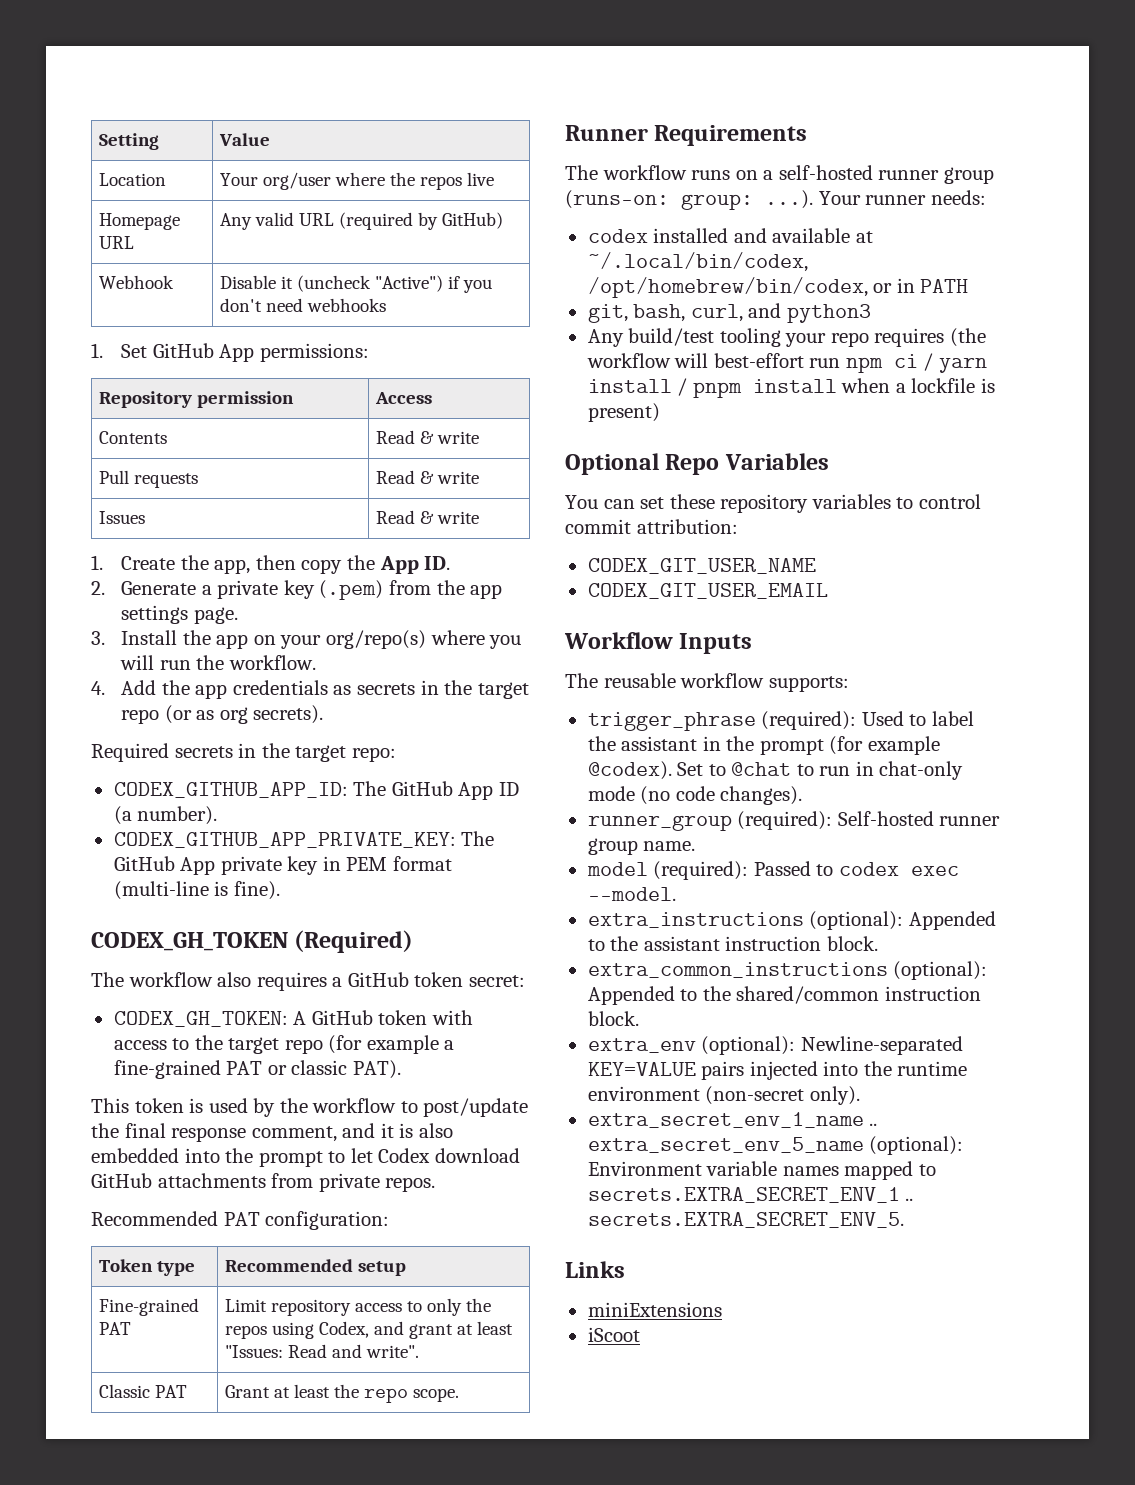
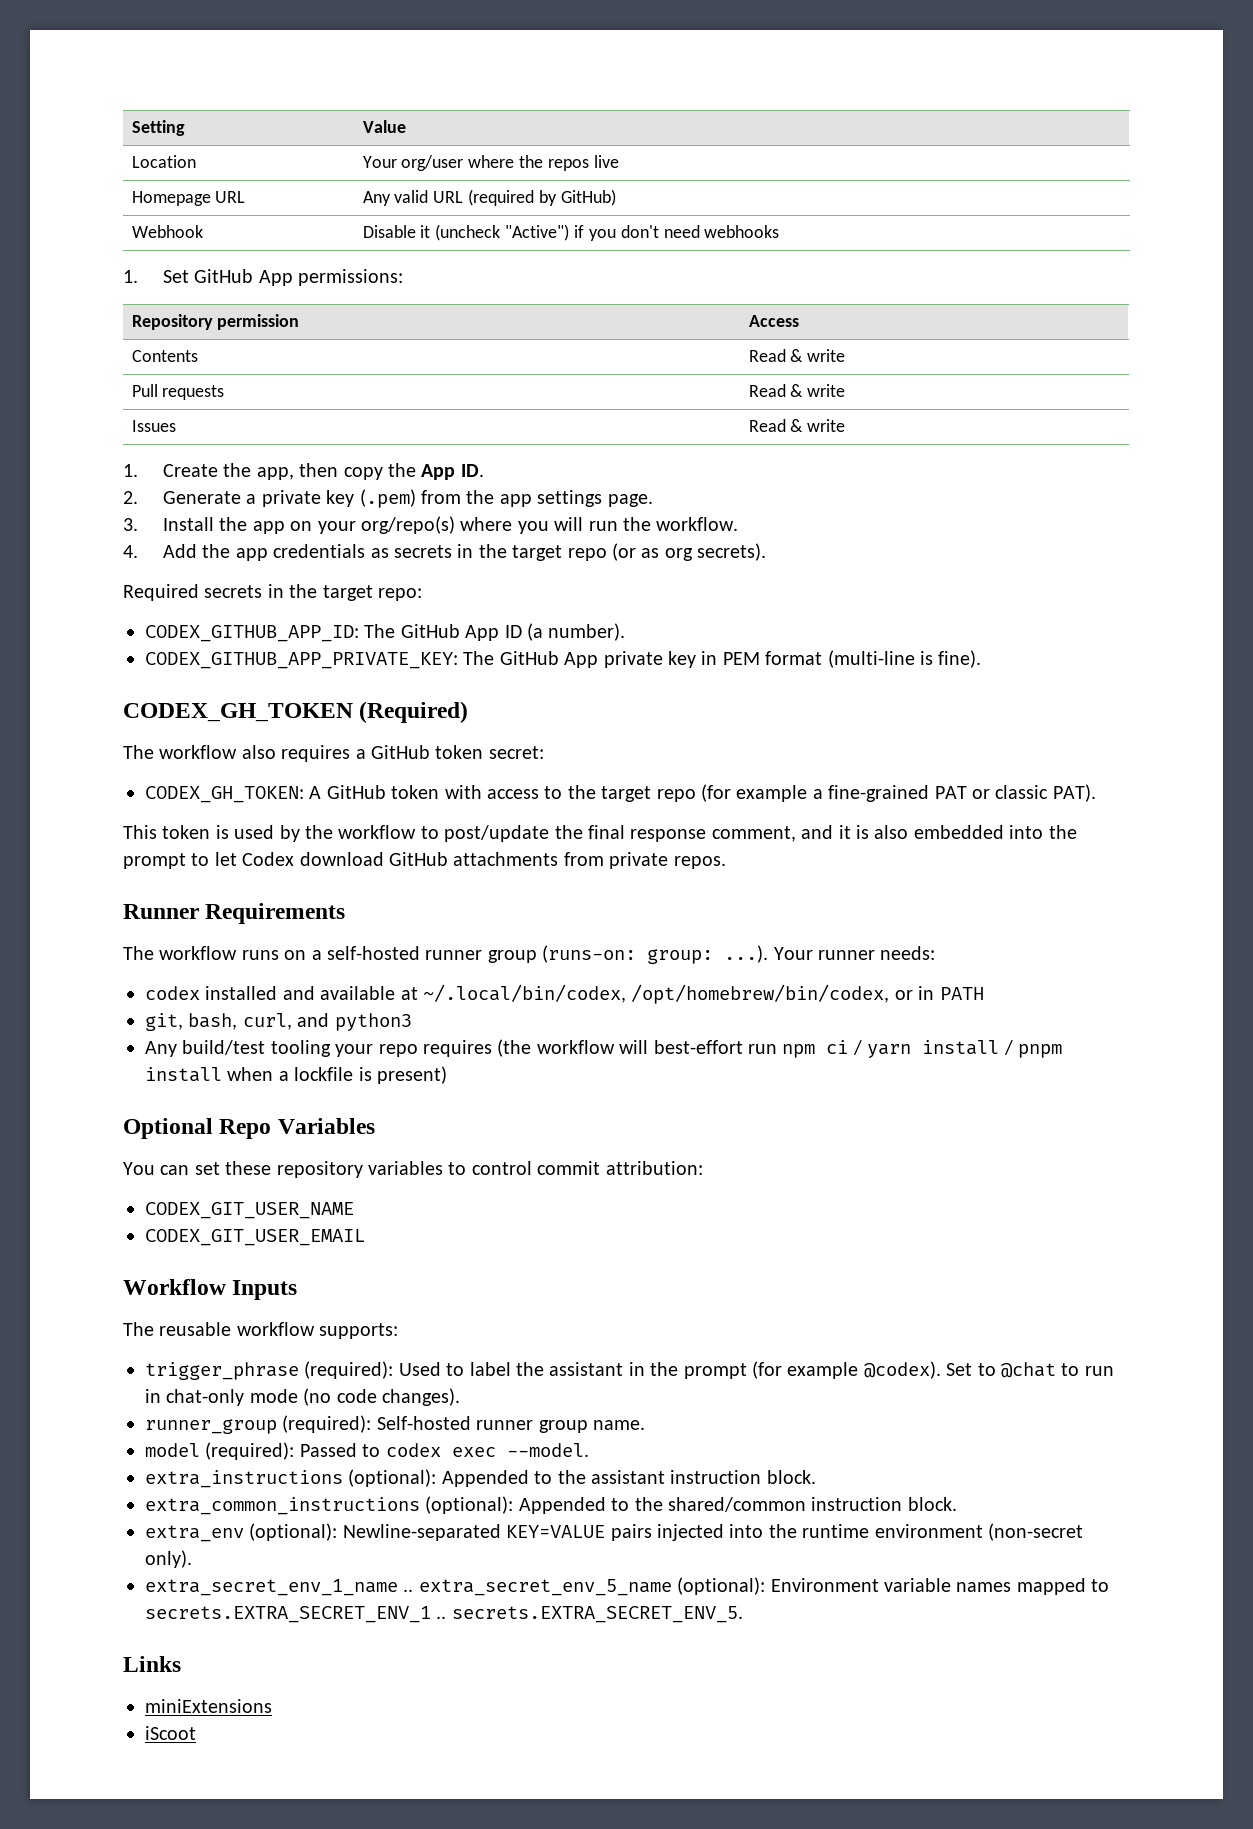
- Recommended PAT configuration:
- Token type | Recommended setup
- Fine-grained PAT | Limit repository access to only the repos using Codex, and grant at least "Issues: Read and write".
- Classic PAT | Grant at least the repo scope.

